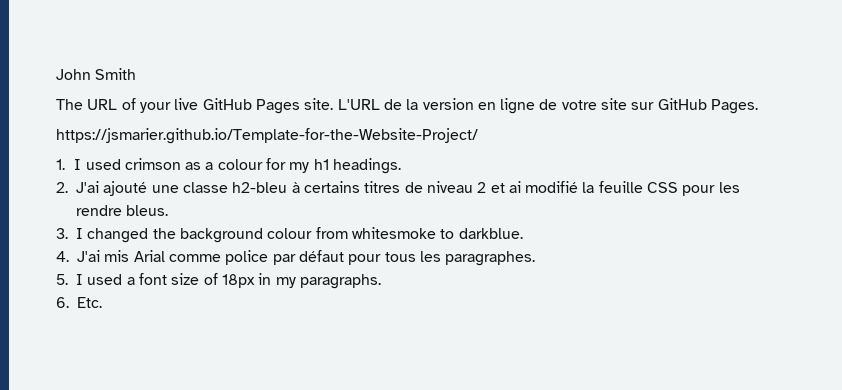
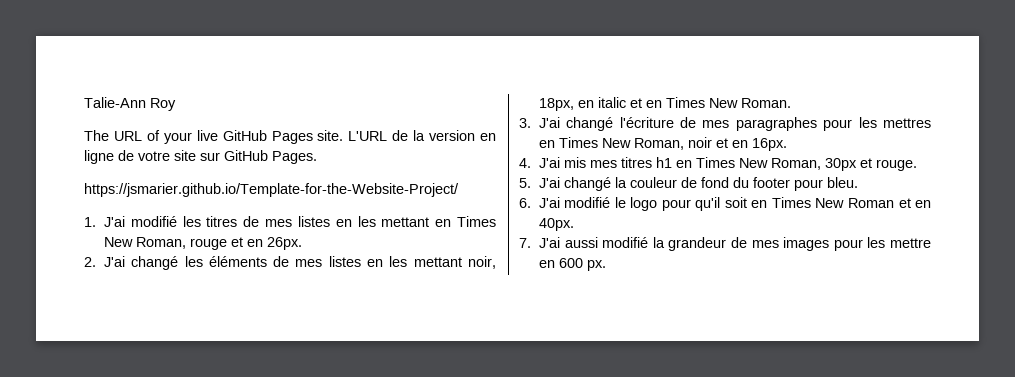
- John Smith
+ Talie-Ann Roy
- 1. I used crimson as a colour for my h1 headings.
- 2. J'ai ajouté une classe h2-bleu à certains titres de niveau 2 et ai modifié la feuille CSS pour les rendre bleus.
- 3. I changed the background colour from whitesmoke to darkblue.
- 4. J'ai mis Arial comme police par défaut pour tous les paragraphes.
- 5. I used a font size of 18px in my paragraphs.
- 6. Etc.
+ 1. J'ai modifié les titres de mes listes en les mettant en Times New Roman, rouge et en 26px.
+ 2. J'ai changé les éléments de mes listes en les mettant noir, 18px, en italic et en Times New Roman.
+ 3. J'ai changé l'écriture de mes paragraphes pour les mettres en Times New Roman, noir et en 16px.
+ 4. J'ai mis mes titres h1 en Times New Roman, 30px et rouge.
+ 5. J'ai changé la couleur de fond du footer pour bleu.
+ 6. J'ai modifié le logo pour qu'il soit en Times New Roman et en 40px.
+ 7. J'ai aussi modifié la grandeur de mes images pour les mettre en 600 px.

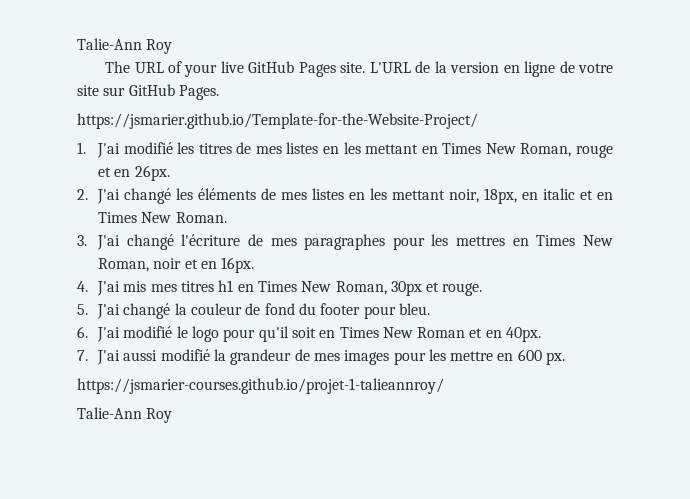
+ https://jsmarier-courses.github.io/projet-1-talieannroy/
+ Talie-Ann Roy

